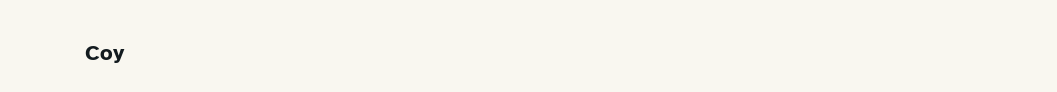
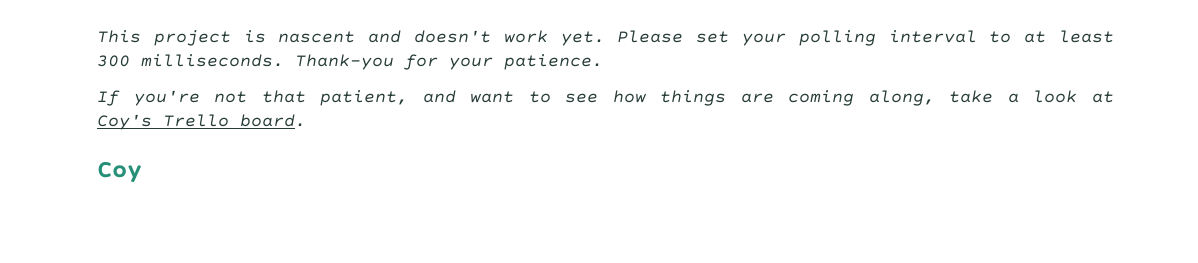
+ This project is nascent and doesn't work yet. Please set your polling interval to at least 300 milliseconds. Thank-you for your patience.
+ If you're not that patient, and want to see how things are coming along, take a look at Coy's Trello board.

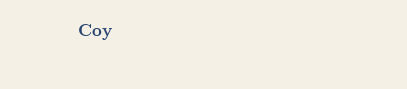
- This project is nascent and doesn't work yet. Please set your polling interval to at least 300 milliseconds. Thank-you for your patience.
- If you're not that patient, and want to see how things are coming along, take a look at Coy's Trello board.

